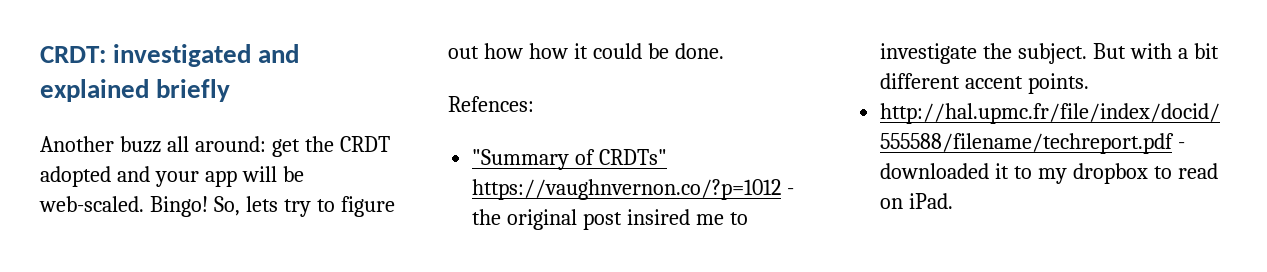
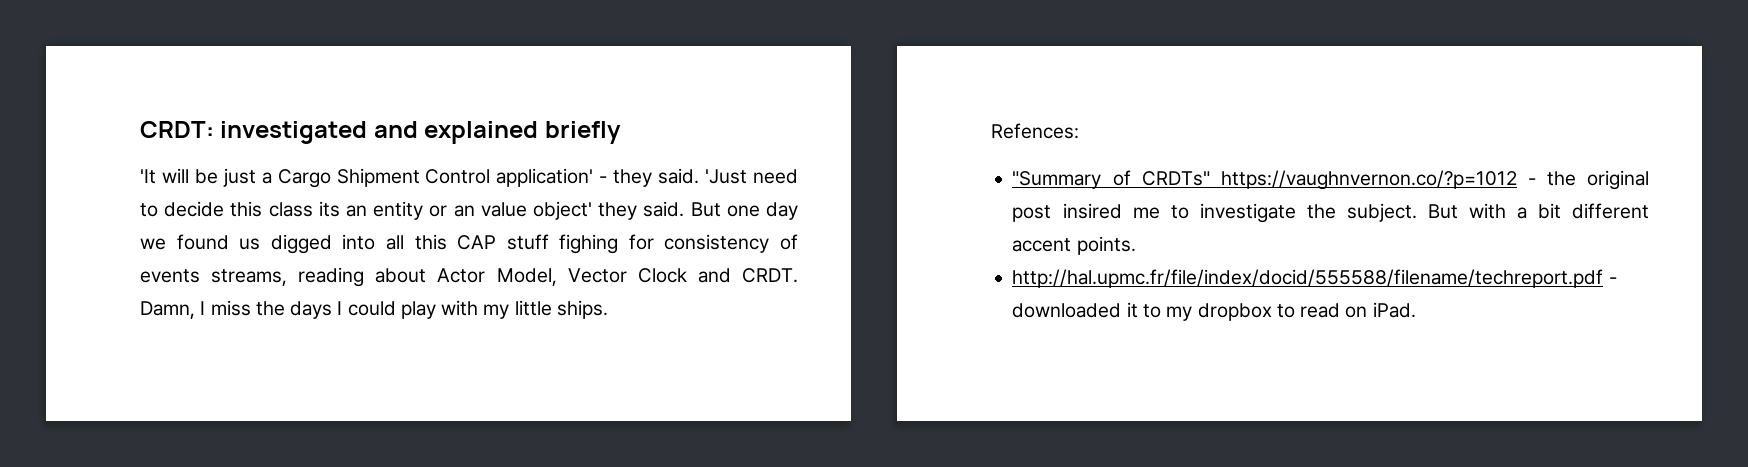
- Another buzz all around: get the CRDT adopted and your app will be web-scaled. Bingo! So, lets try to figure out how how it could be done.
+ 'It will be just a Cargo Shipment Control application' - they said. 'Just need to decide this class its an entity or an value object' they said. But one day we found us digged into all this CAP stuff fighing for consistency of events streams, reading about Actor Model, Vector Clock and CRDT. Damn, I miss the days I could play with my little ships.

